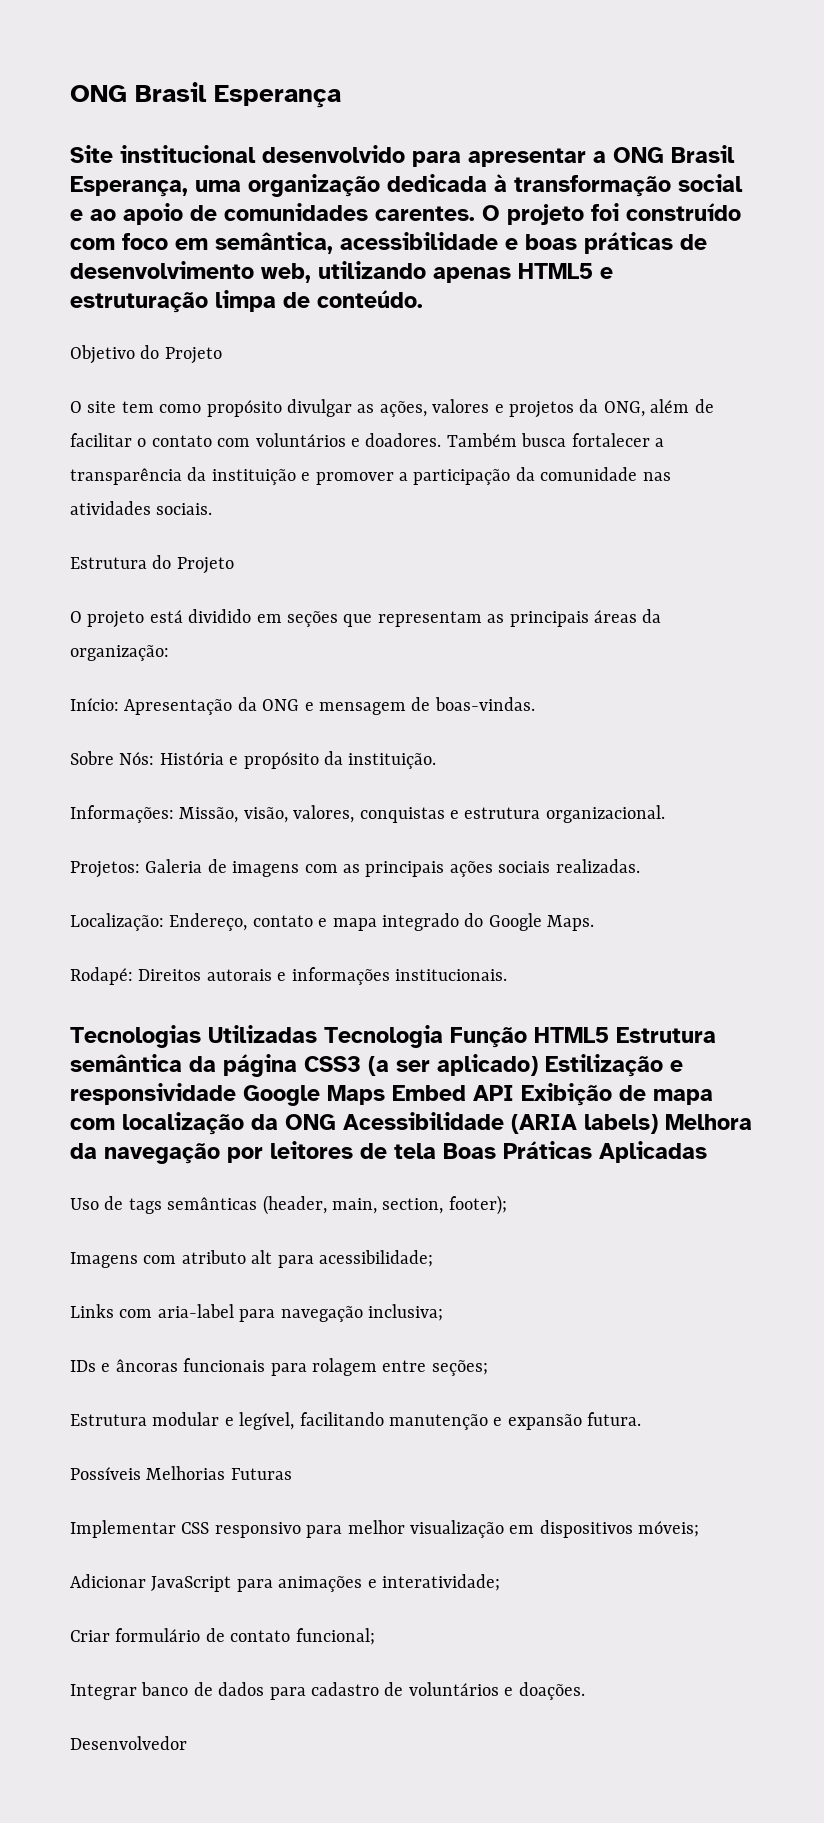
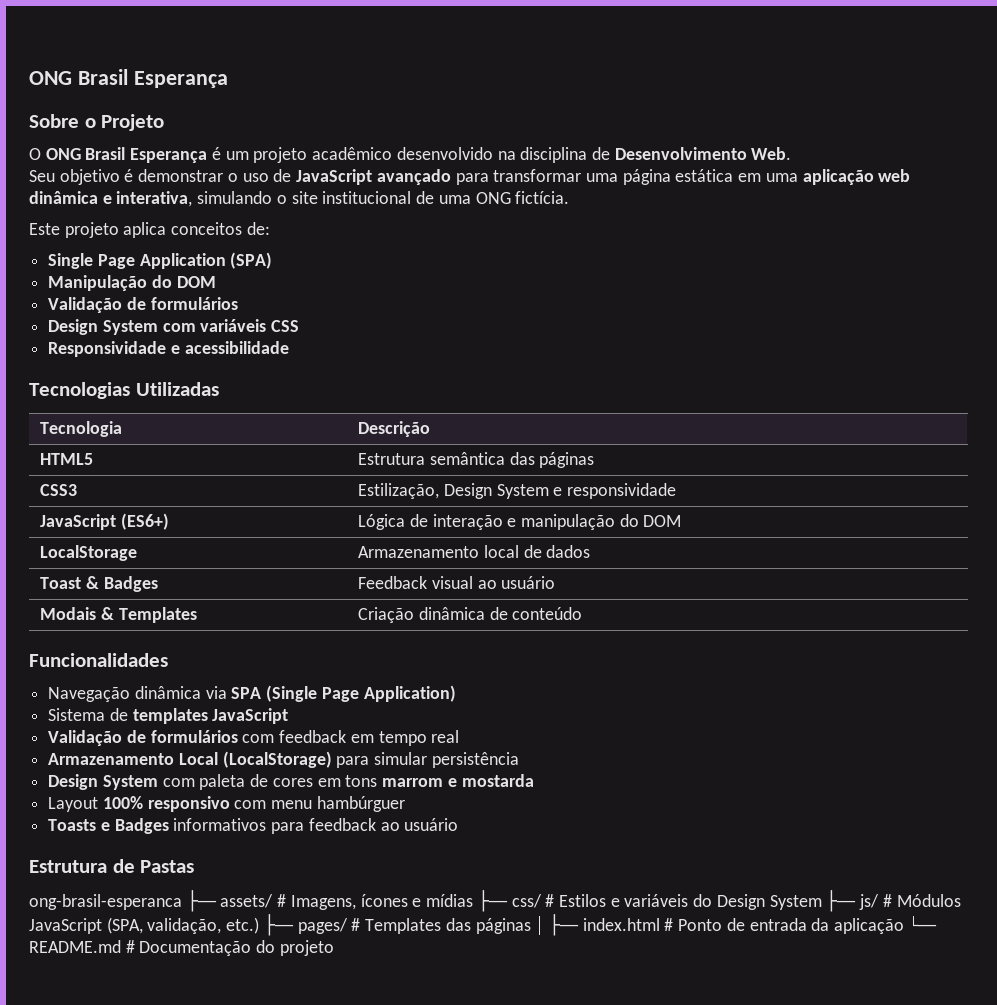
- Site institucional desenvolvido para apresentar a ONG Brasil Esperança, uma organização dedicada à transformação social e ao apoio de comunidades carentes. O projeto foi construído com foco em semântica, acessibilidade e boas práticas de desenvolvimento web, utilizando apenas HTML5 e estruturação limpa de conteúdo.
- Objetivo do Projeto
- O site tem como propósito divulgar as ações, valores e projetos da ONG, além de facilitar o contato com voluntários e doadores. Também busca fortalecer a transparência da instituição e promover a participação da comunidade nas atividades sociais.
- Estrutura do Projeto
- O projeto está dividido em seções que representam as principais áreas da organização:
- Início: Apresentação da ONG e mensagem de boas-vindas.
- Sobre Nós: História e propósito da instituição.
- Informações: Missão, visão, valores, conquistas e estrutura organizacional.
- Projetos: Galeria de imagens com as principais ações sociais realizadas.
- Localização: Endereço, contato e mapa integrado do Google Maps.
- Rodapé: Direitos autorais e informações institucionais.
+ Sobre o Projeto
+ O ONG Brasil Esperança é um projeto acadêmico desenvolvido na disciplina de Desenvolvimento Web.
+ Seu objetivo é demonstrar o uso de JavaScript avançado para transformar uma página estática em uma aplicação web dinâmica e interativa, simulando o site institucional de uma ONG fictícia.
+ Este projeto aplica conceitos de:
+ Single Page Application (SPA)
+ Manipulação do DOM
+ Validação de formulários
+ Design System com variáveis CSS
+ Responsividade e acessibilidade
- Tecnologias Utilizadas Tecnologia Função HTML5 Estrutura semântica da página CSS3 (a ser aplicado) Estilização e responsividade Google Maps Embed API Exibição de mapa com localização da ONG Acessibilidade (ARIA labels) Melhora da navegação por leitores de tela Boas Práticas Aplicadas
- Uso de tags semânticas (header, main, section, footer);
- Imagens com atributo alt para acessibilidade;
- Links com aria-label para navegação inclusiva;
- IDs e âncoras funcionais para rolagem entre seções;
- Estrutura modular e legível, facilitando manutenção e expansão futura.
- Possíveis Melhorias Futuras
- Implementar CSS responsivo para melhor visualização em dispositivos móveis;
- Adicionar JavaScript para animações e interatividade;
- Criar formulário de contato funcional;
- Integrar banco de dados para cadastro de voluntários e doações.
- Desenvolvedor
+ Tecnologias Utilizadas
+ Tecnologia | Descrição
+ HTML5 | Estrutura semântica das páginas
+ CSS3 | Estilização, Design System e responsividade
+ JavaScript (ES6+) | Lógica de interação e manipulação do DOM
+ LocalStorage | Armazenamento local de dados
+ Toast & Badges | Feedback visual ao usuário
+ Modais & Templates | Criação dinâmica de conteúdo
+ Funcionalidades
+ Navegação dinâmica via SPA (Single Page Application)
+ Sistema de templates JavaScript
+ Validação de formulários com feedback em tempo real
+ Armazenamento Local (LocalStorage) para simular persistência
+ Design System com paleta de cores em tons marrom e mostarda
+ Layout 100% responsivo com menu hambúrguer
+ Toasts e Badges informativos para feedback ao usuário
+ Estrutura de Pastas
+ ong-brasil-esperanca ├── assets/ # Imagens, ícones e mídias ├── css/ # Estilos e variáveis do Design System ├── js/ # Módulos JavaScript (SPA, validação, etc.) ├── pages/ # Templates das páginas │ ├── index.html # Ponto de entrada da aplicação └── README.md # Documentação do projeto

